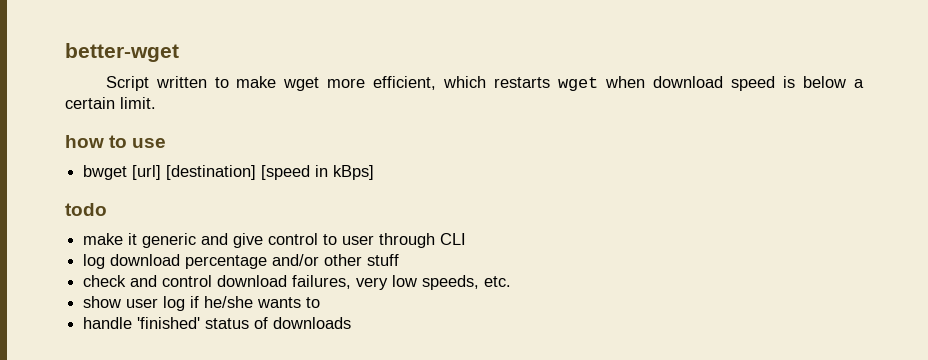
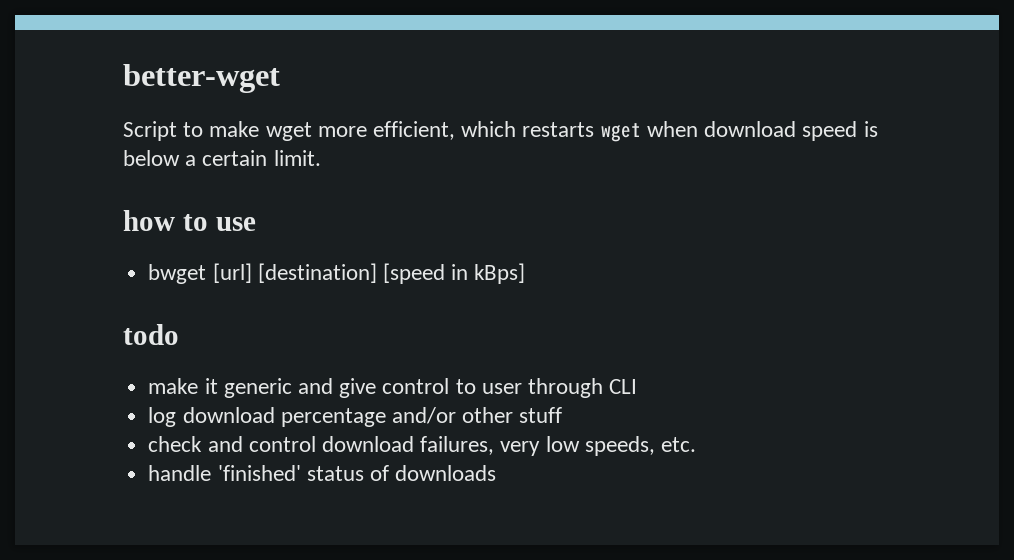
- Script written to make wget more efficient, which restarts wget when download speed is below a certain limit.
+ Script to make wget more efficient, which restarts wget when download speed is below a certain limit.
- show user log if he/she wants to

